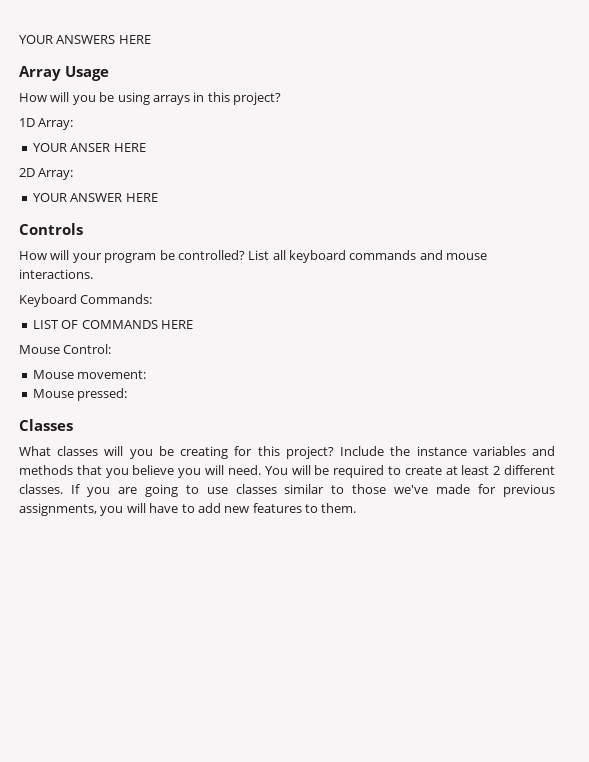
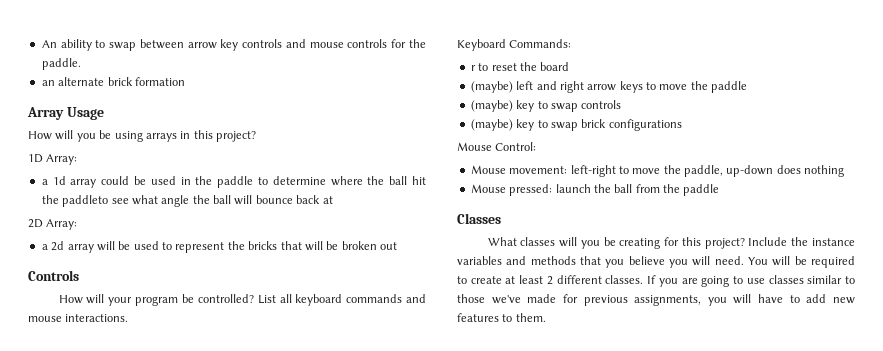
- YOUR ANSWERS HERE
+ An ability to swap between arrow key controls and mouse controls for the paddle.
+ an alternate brick formation
- YOUR ANSER HERE
+ a 1d array could be used in the paddle to determine where the ball hit the paddleto see what angle the ball will bounce back at
  2D Array:
- YOUR ANSWER HERE
+ a 2d array will be used to represent the bricks that will be broken out
- LIST OF COMMANDS HERE
+ r to reset the board
+ (maybe) left and right arrow keys to move the paddle
+ (maybe) key to swap controls
+ (maybe) key to swap brick configurations
  Mouse Control:
- Mouse movement:
- Mouse pressed:
+ Mouse movement: left-right to move the paddle, up-down does nothing
+ Mouse pressed: launch the ball from the paddle

